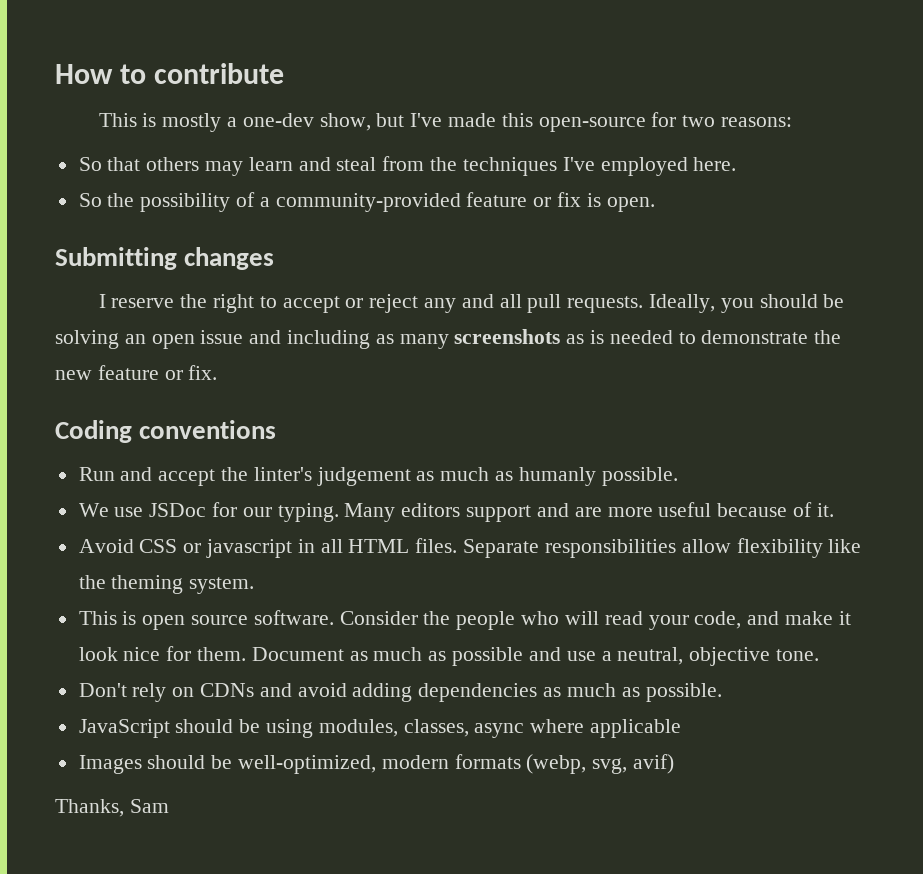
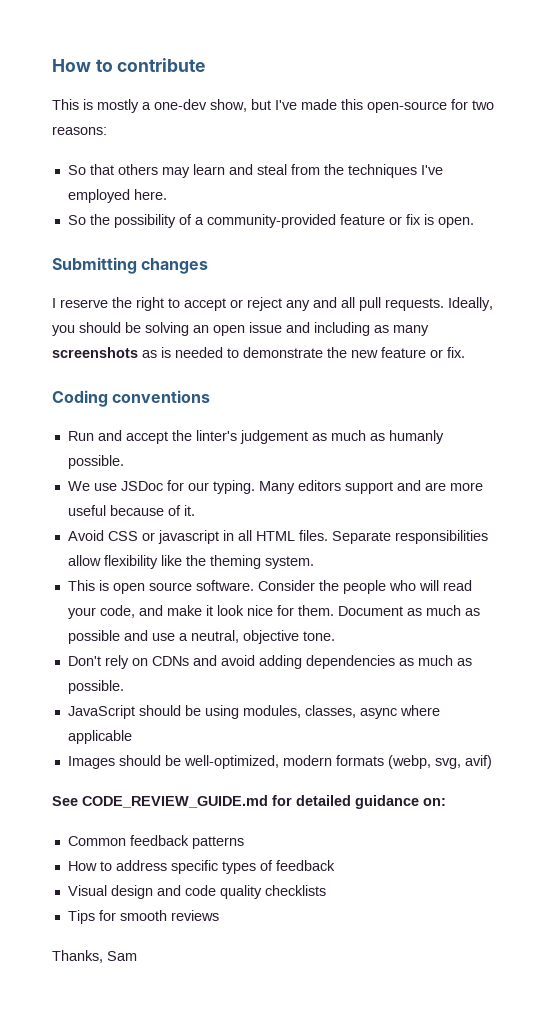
+ See CODE_REVIEW_GUIDE.md for detailed guidance on:
+ Common feedback patterns
+ How to address specific types of feedback
+ Visual design and code quality checklists
+ Tips for smooth reviews

